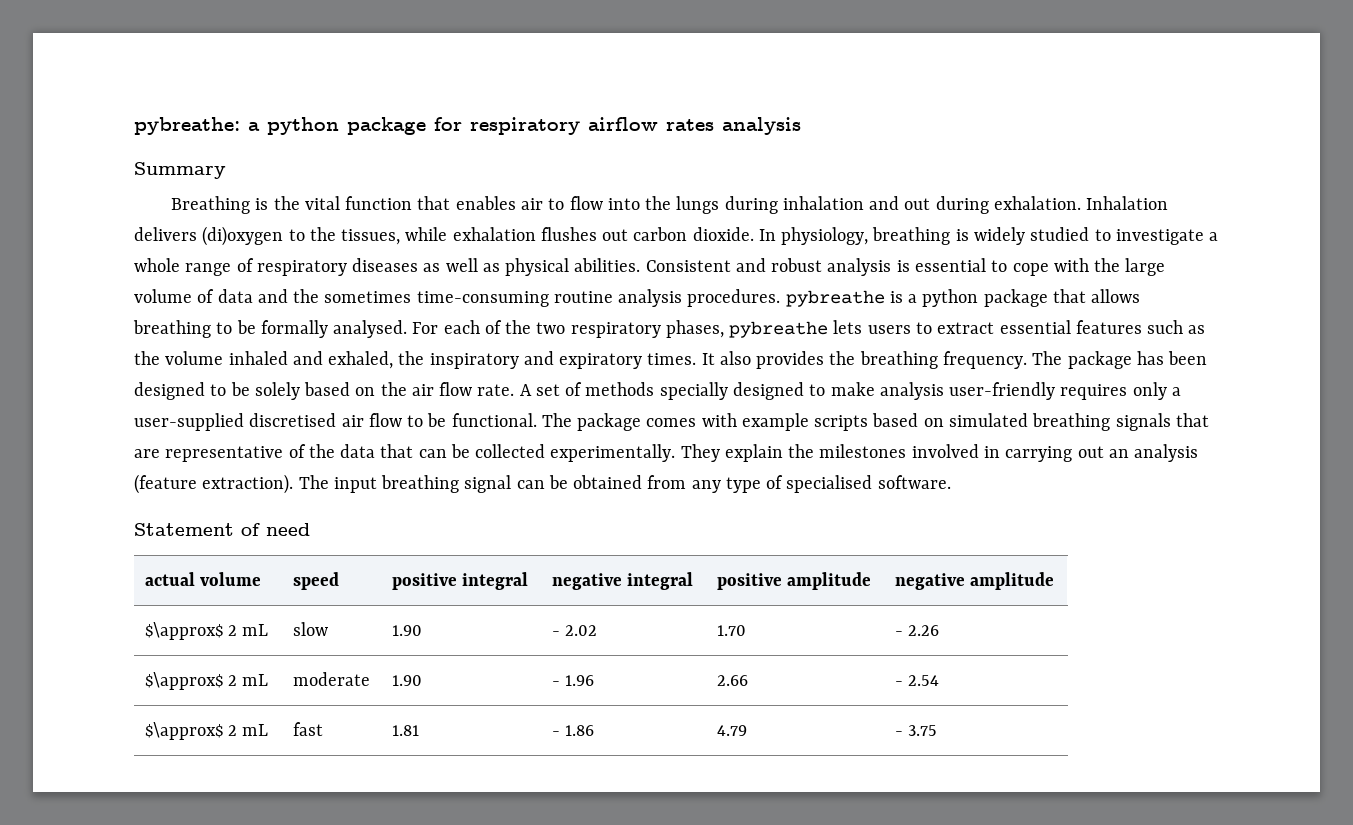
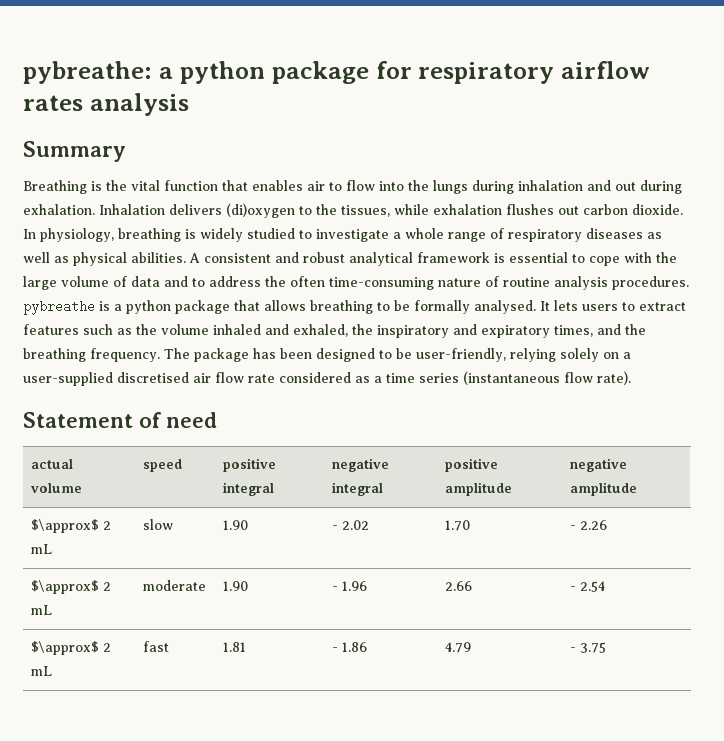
- Consistent and robust analysis is essential to cope with the large volume of data and the sometimes time-consuming routine analysis procedures. pybreathe is a python package that allows breathing to be formally analysed.
+ A consistent and robust analytical framework is essential to cope with the large volume of data and to address the often time-consuming nature of routine analysis procedures. pybreathe is a python package that allows breathing to be formally analysed.
- For each of the two respiratory phases, pybreathe lets users to extract essential features such as the volume inhaled and exhaled, the inspiratory and expiratory times. It also provides the breathing frequency.
+ It lets users to extract features such as the volume inhaled and exhaled, the inspiratory and expiratory times, and the breathing frequency.
- The package has been designed to be solely based on the air flow rate. A set of methods specially designed to make analysis user-friendly requires only a user-supplied discretised air flow to be functional. The package comes with example scripts based on simulated breathing signals that are representative of the data that can be collected experimentally. They explain the milestones involved in carrying out an analysis (feature extraction). The input breathing signal can be obtained from any type of specialised software.
+ The package has been designed to be user-friendly, relying solely on a user-supplied discretised air flow rate considered as a time series (instantaneous flow rate).

